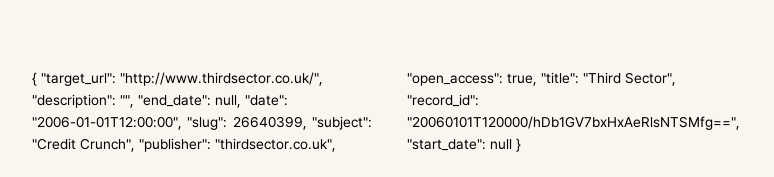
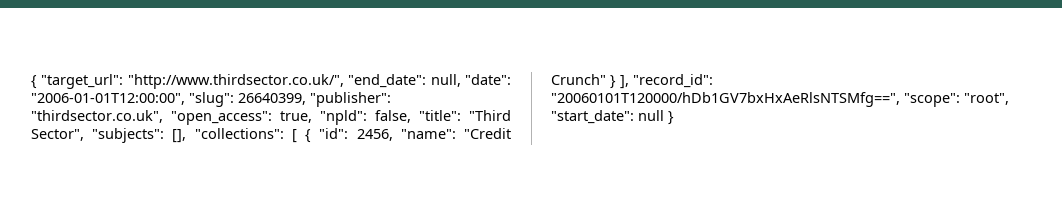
- { "target_url": "http://www.thirdsector.co.uk/", "description": "", "end_date": null, "date": "2006-01-01T12:00:00", "slug": 26640399, "subject": "Credit Crunch", "publisher": "thirdsector.co.uk", "open_access": true, "title": "Third Sector", "record_id": "20060101T120000/hDb1GV7bxHxAeRlsNTSMfg==", "start_date": null }
+ { "target_url": "http://www.thirdsector.co.uk/", "end_date": null, "date": "2006-01-01T12:00:00", "slug": 26640399, "publisher": "thirdsector.co.uk", "open_access": true, "npld": false, "title": "Third Sector", "subjects": [], "collections": [ { "id": 2456, "name": "Credit Crunch" } ], "record_id": "20060101T120000/hDb1GV7bxHxAeRlsNTSMfg==", "scope": "root", "start_date": null }

